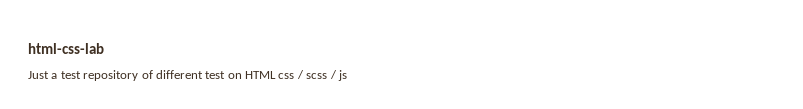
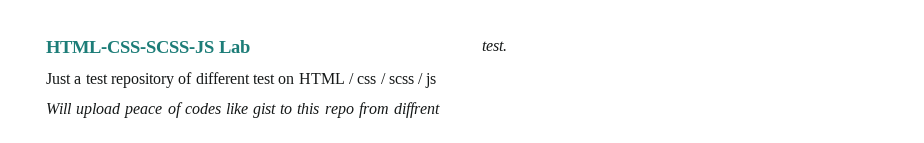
- html-css-lab
+ HTML-CSS-SCSS-JS Lab
- Just a test repository of different test on HTML css / scss / js
+ Just a test repository of different test on HTML / css / scss / js
+ Will upload peace of codes like gist to this repo from diffrent test.

